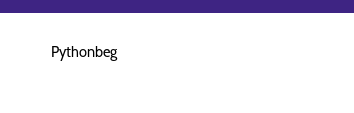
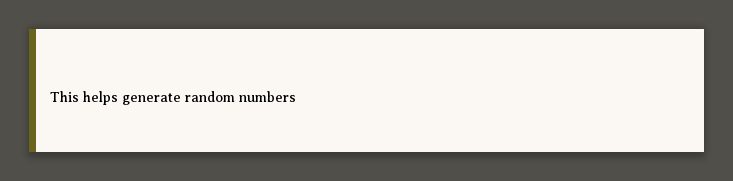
- Pythonbeg
+ This helps generate random numbers

